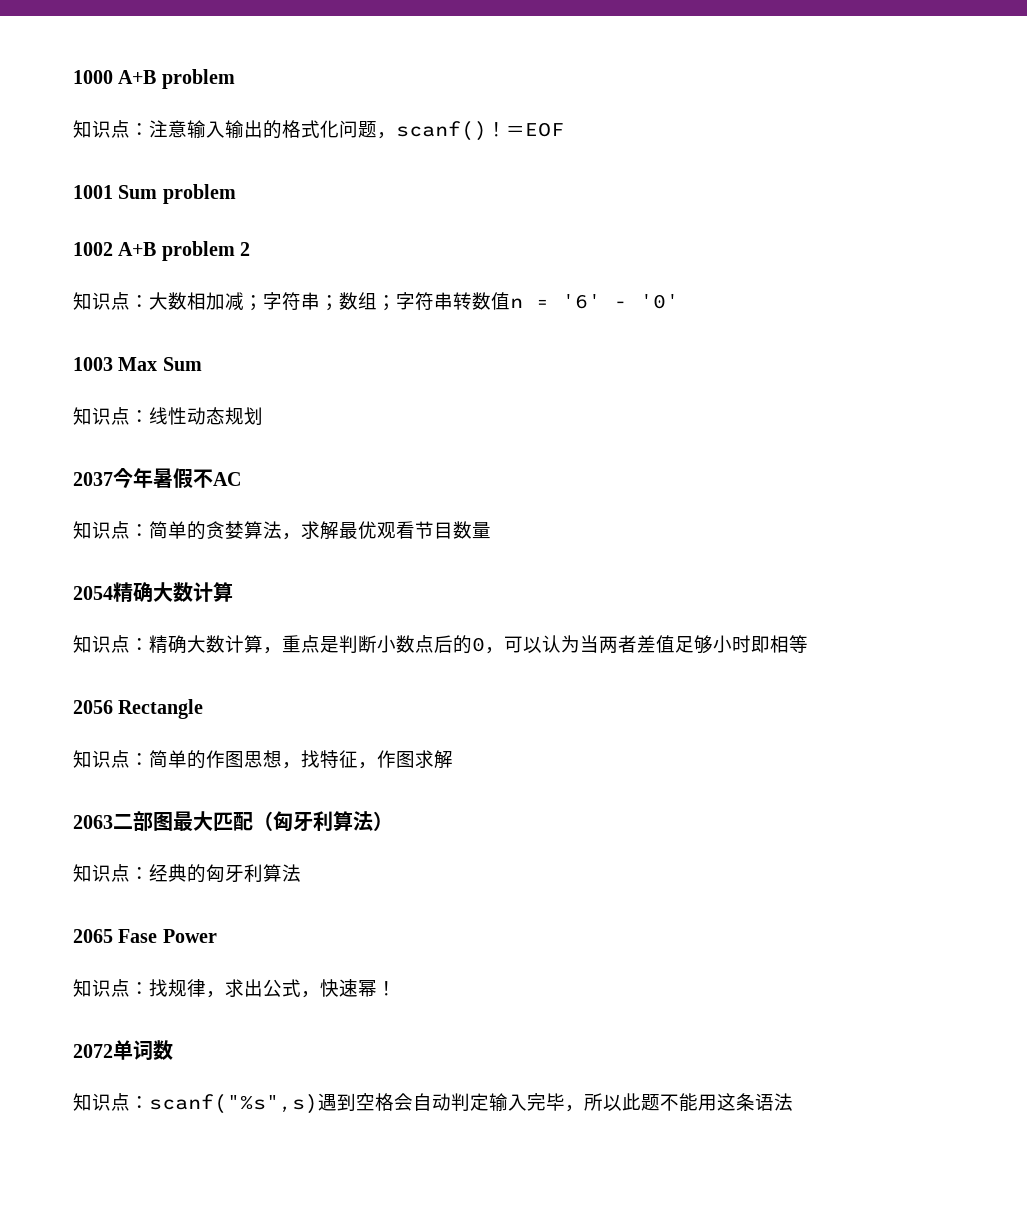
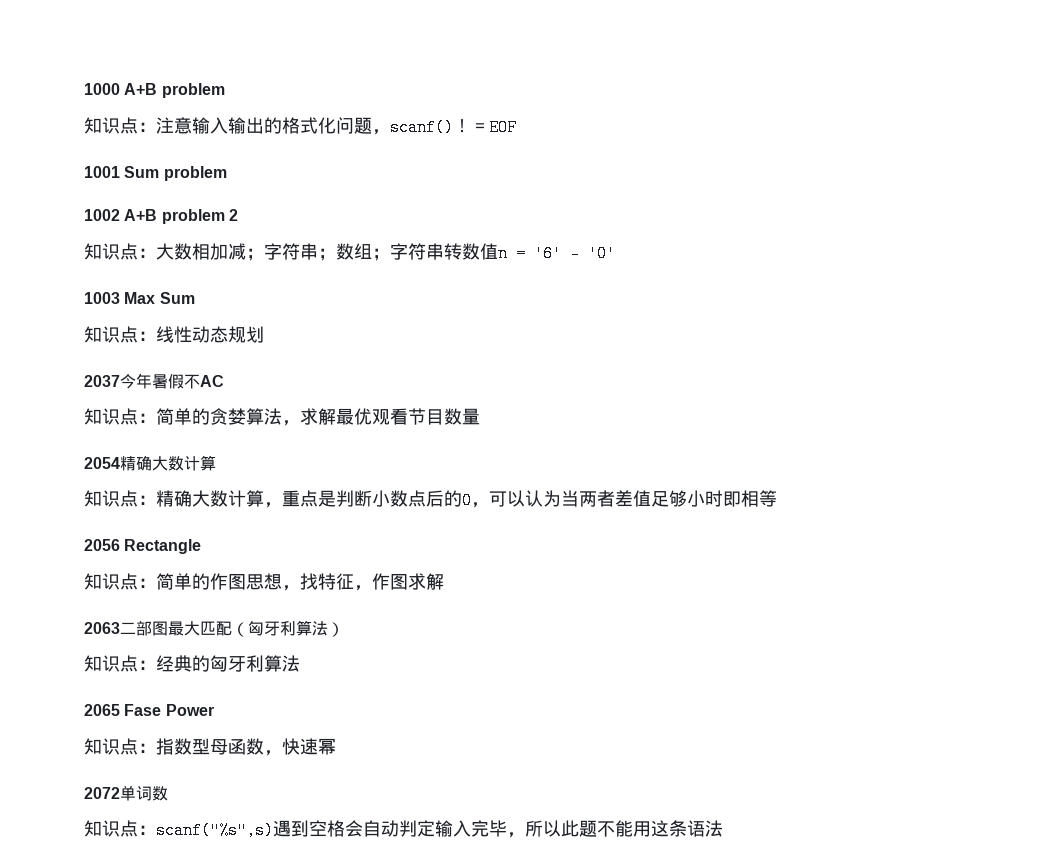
- 知识点：找规律，求出公式，快速幂！
+ 知识点：指数型母函数，快速幂

